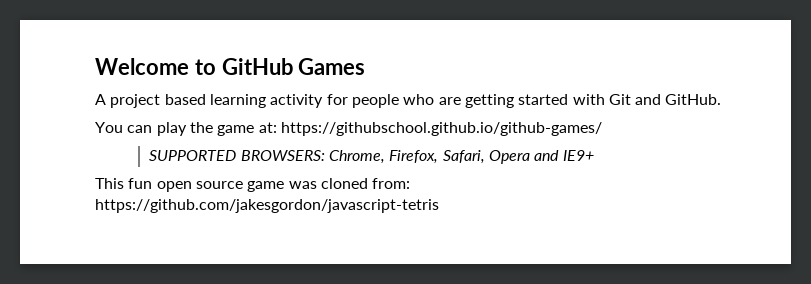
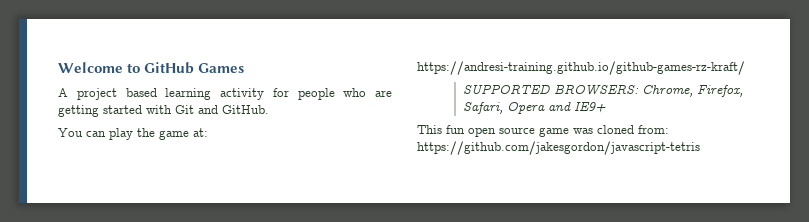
- You can play the game at: https://githubschool.github.io/github-games/
+ You can play the game at: https://andresi-training.github.io/github-games-rz-kraft/

